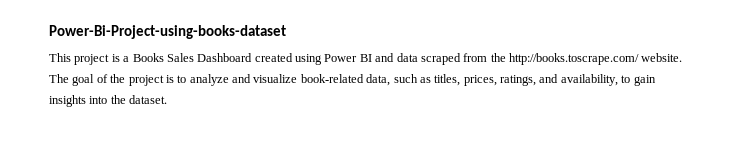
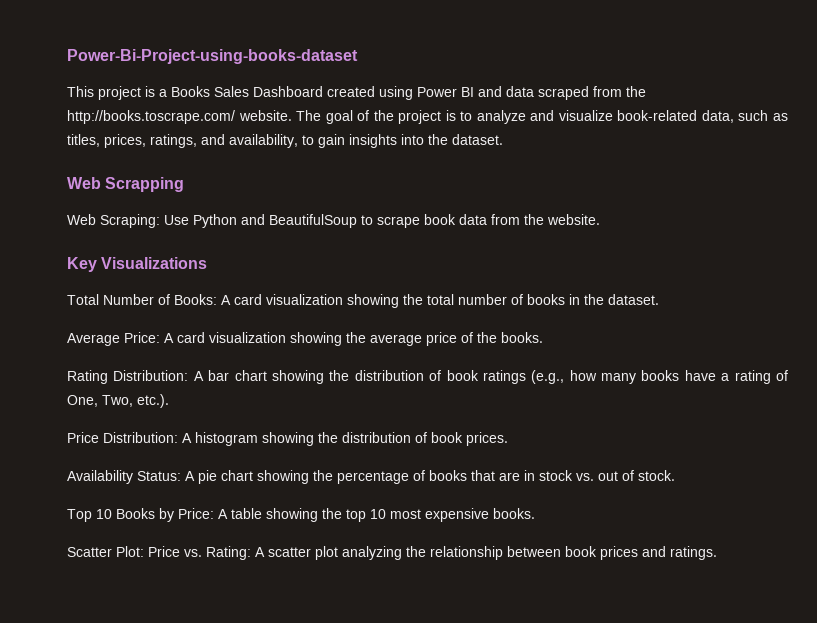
+ Web Scrapping
+ Web Scraping: Use Python and BeautifulSoup to scrape book data from the website.
+ Key Visualizations
+ Total Number of Books: A card visualization showing the total number of books in the dataset.
+ Average Price: A card visualization showing the average price of the books.
+ Rating Distribution: A bar chart showing the distribution of book ratings (e.g., how many books have a rating of One, Two, etc.).
+ Price Distribution: A histogram showing the distribution of book prices.
+ Availability Status: A pie chart showing the percentage of books that are in stock vs. out of stock.
+ Top 10 Books by Price: A table showing the top 10 most expensive books.
+ Scatter Plot: Price vs. Rating: A scatter plot analyzing the relationship between book prices and ratings.

